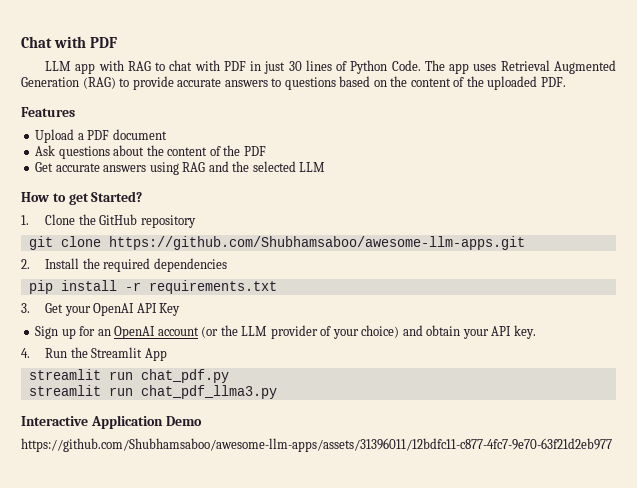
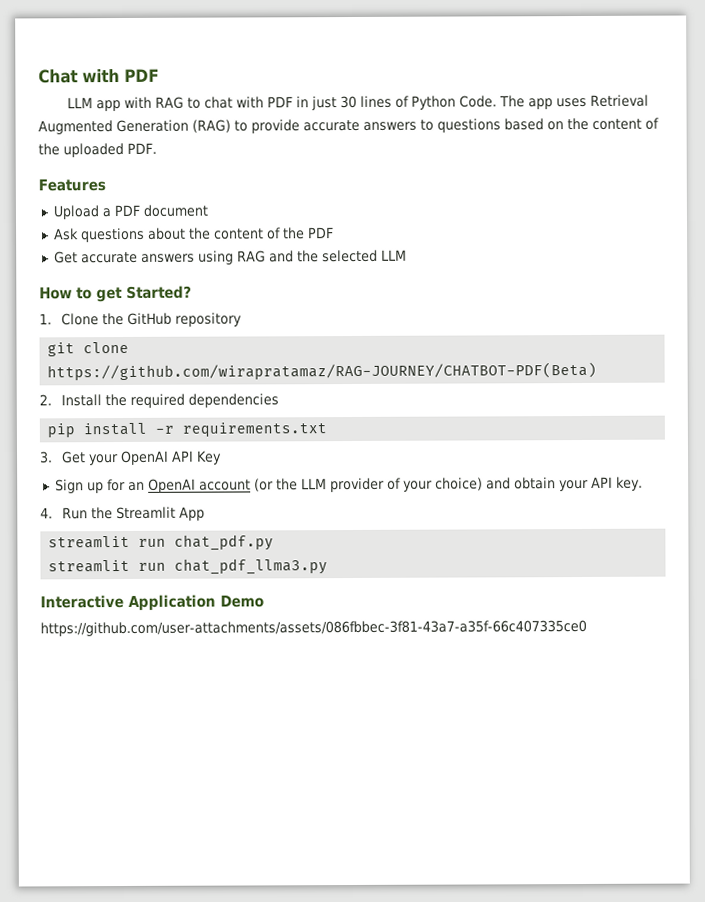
- git clone https://github.com/Shubhamsaboo/awesome-llm-apps.git
+ git clone https://github.com/wirapratamaz/RAG-JOURNEY/CHATBOT-PDF(Beta)
- https://github.com/Shubhamsaboo/awesome-llm-apps/assets/31396011/12bdfc11-c877-4fc7-9e70-63f21d2eb977
+ https://github.com/user-attachments/assets/086fbbec-3f81-43a7-a35f-66c407335ce0

